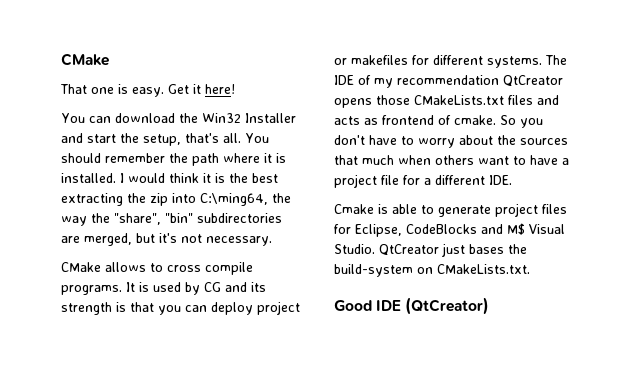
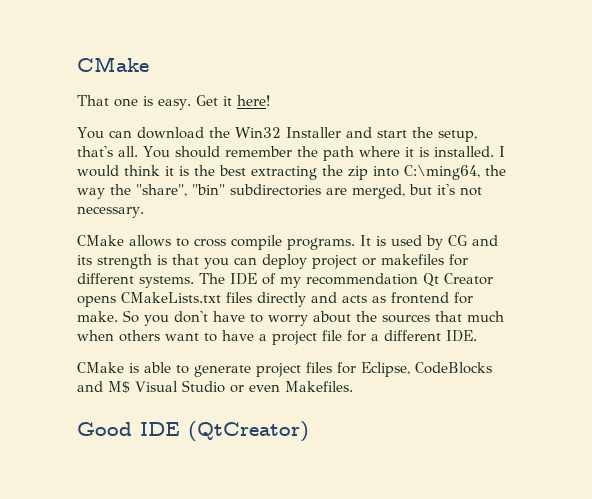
- The IDE of my recommendation QtCreator opens those CMakeLists.txt files and acts as frontend of cmake.
+ The IDE of my recommendation Qt Creator opens CMakeLists.txt files directly and acts as frontend for make.
- Cmake is able to generate project files for Eclipse, CodeBlocks and M$ Visual Studio. QtCreator just bases the build-system on CMakeLists.txt.
+ CMake is able to generate project files for Eclipse, CodeBlocks and M$ Visual Studio or even Makefiles.

